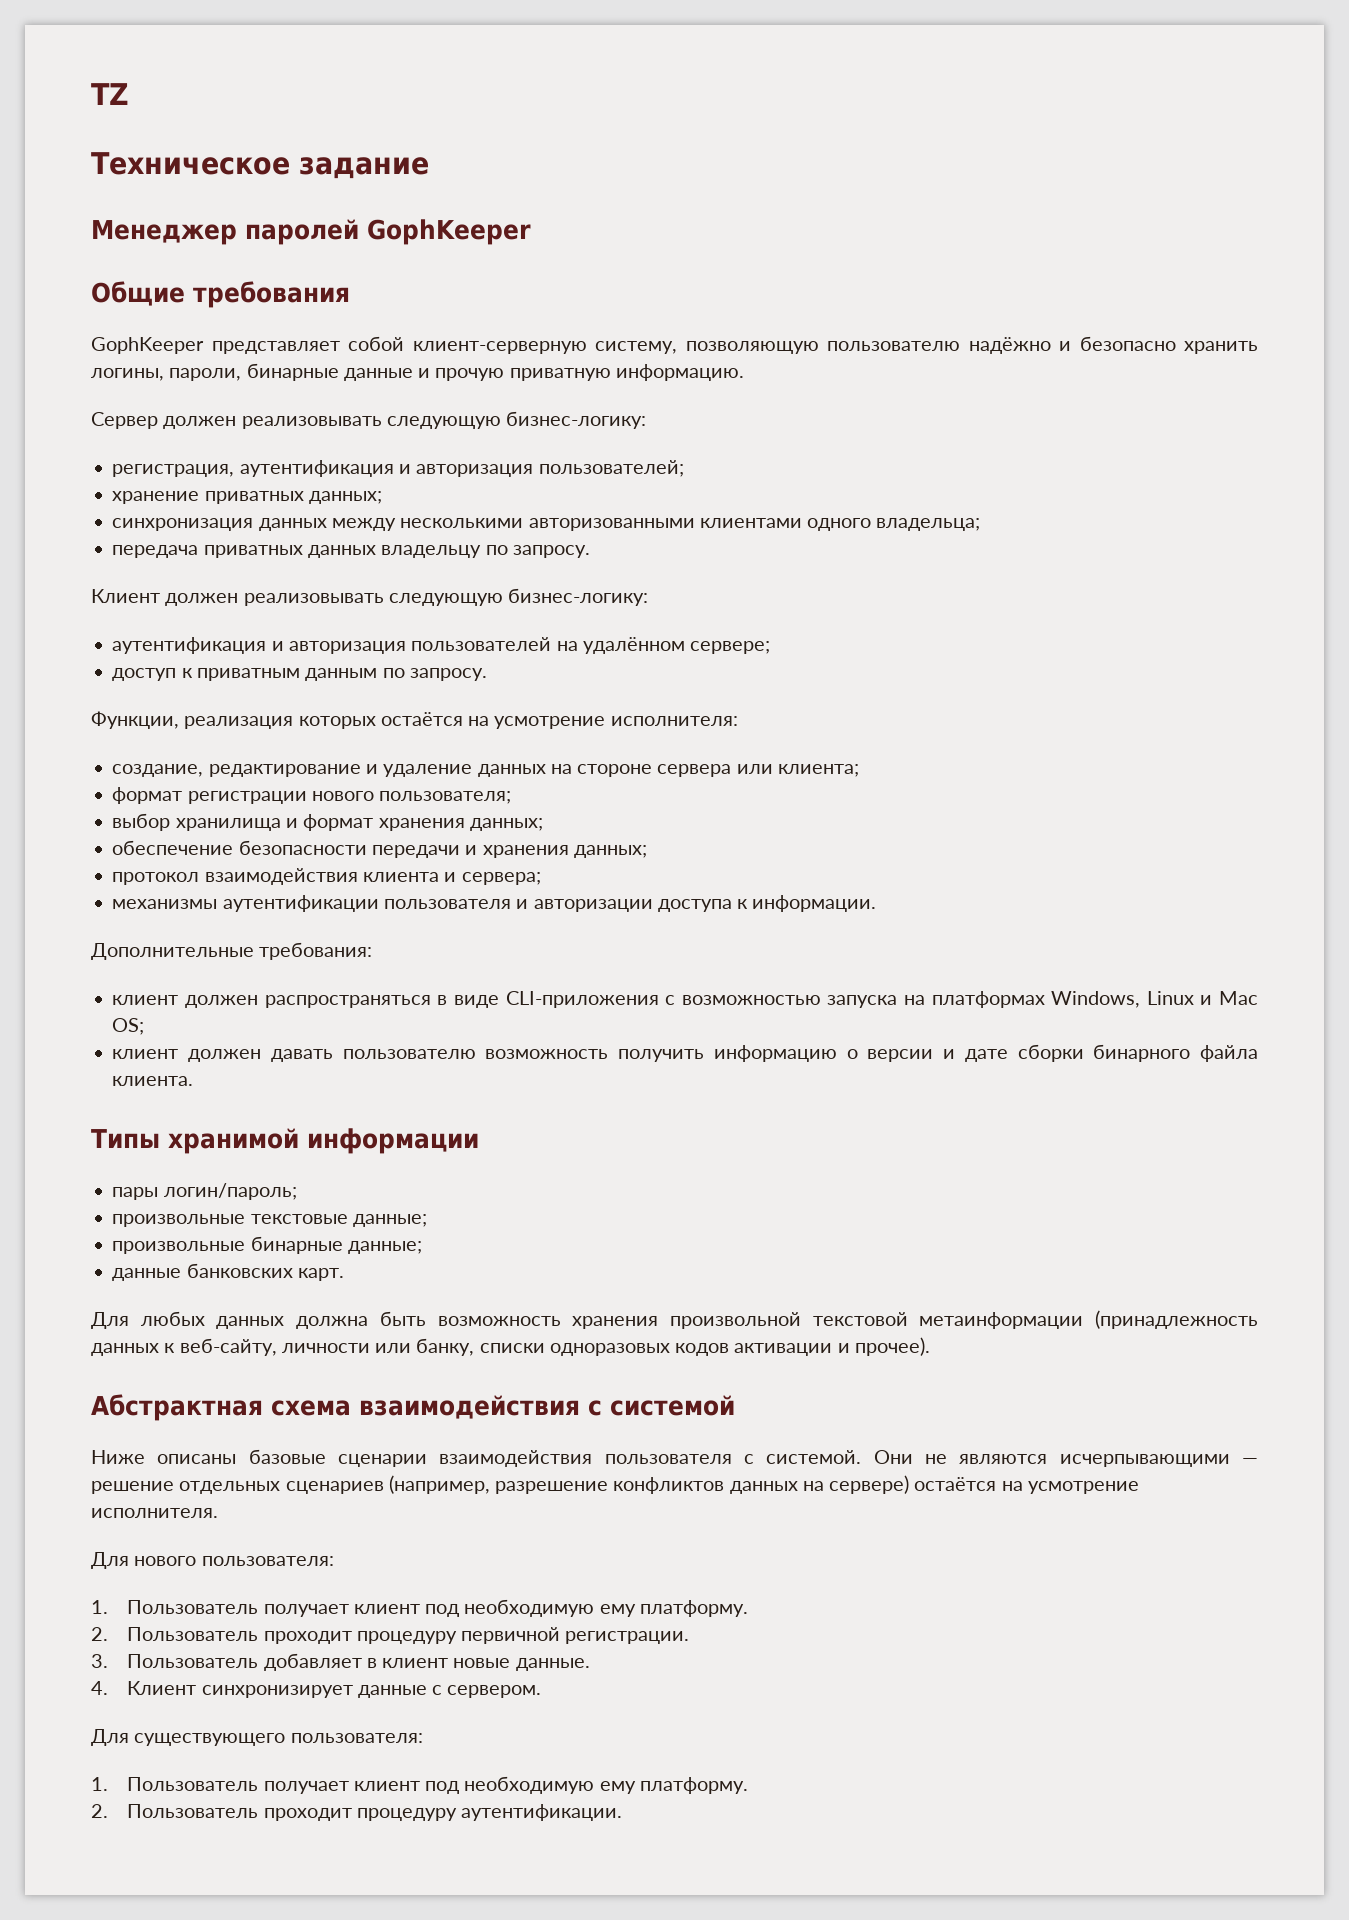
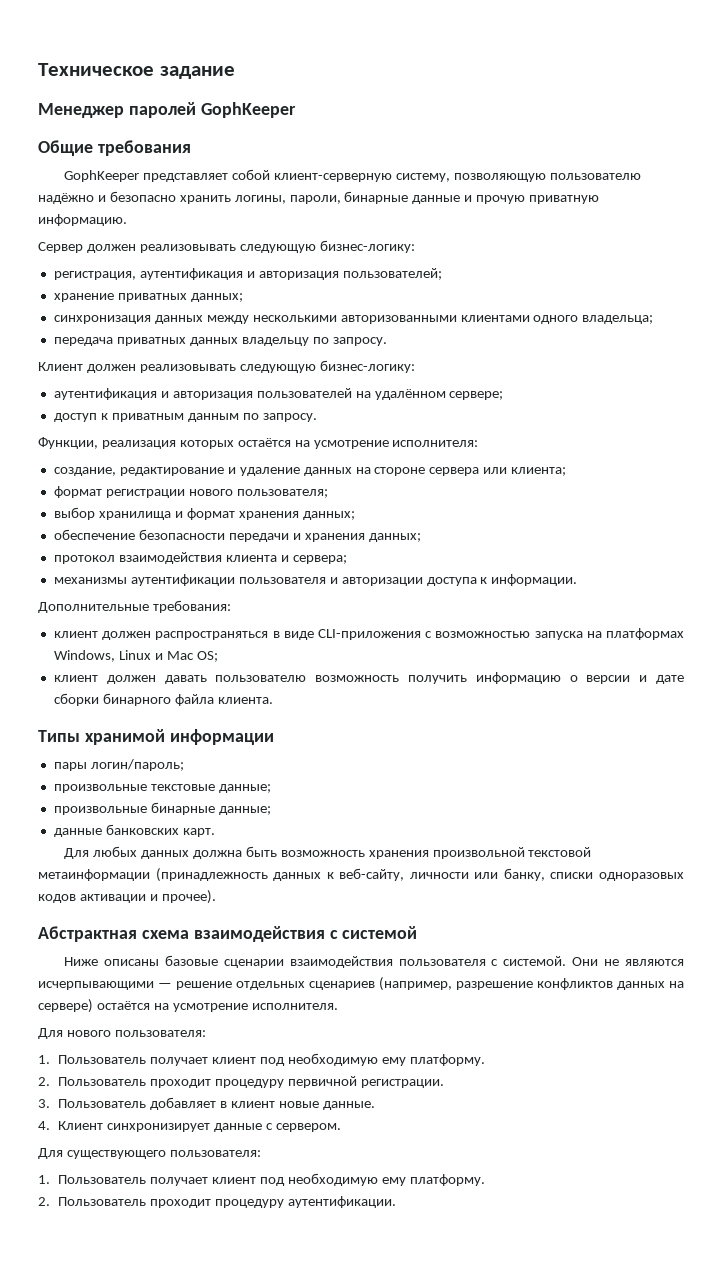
- TZ

